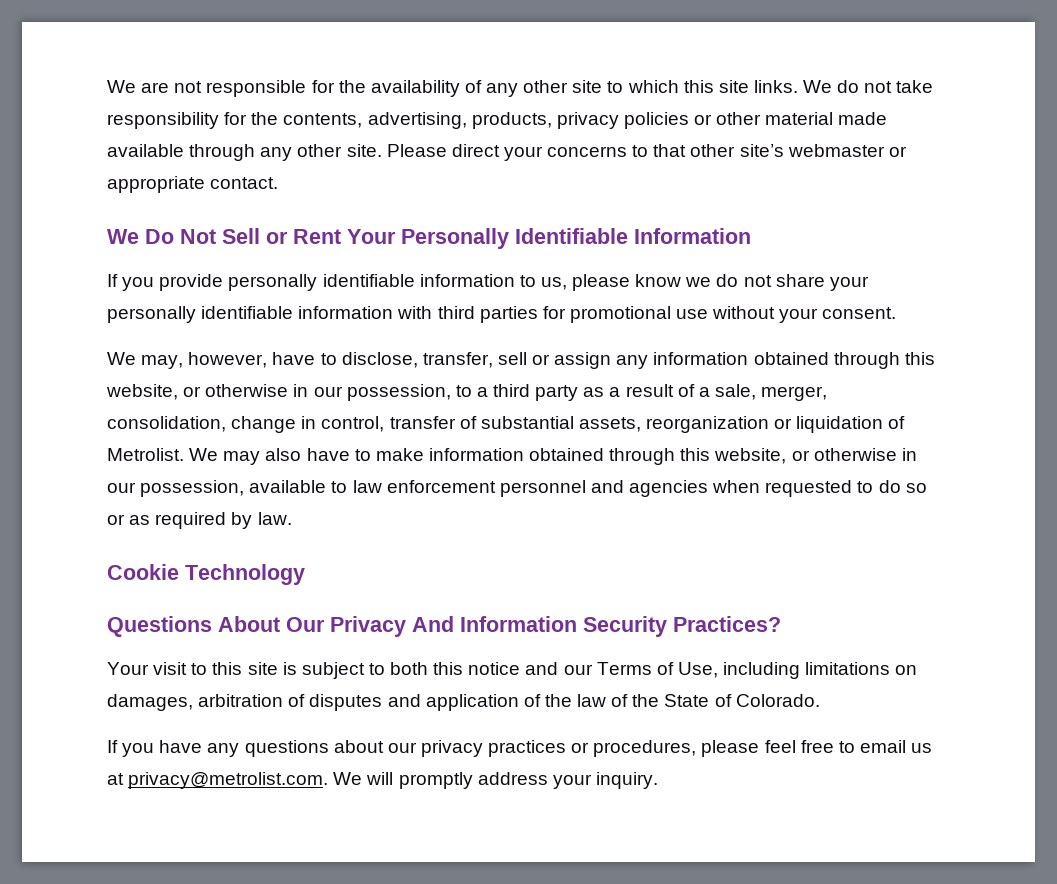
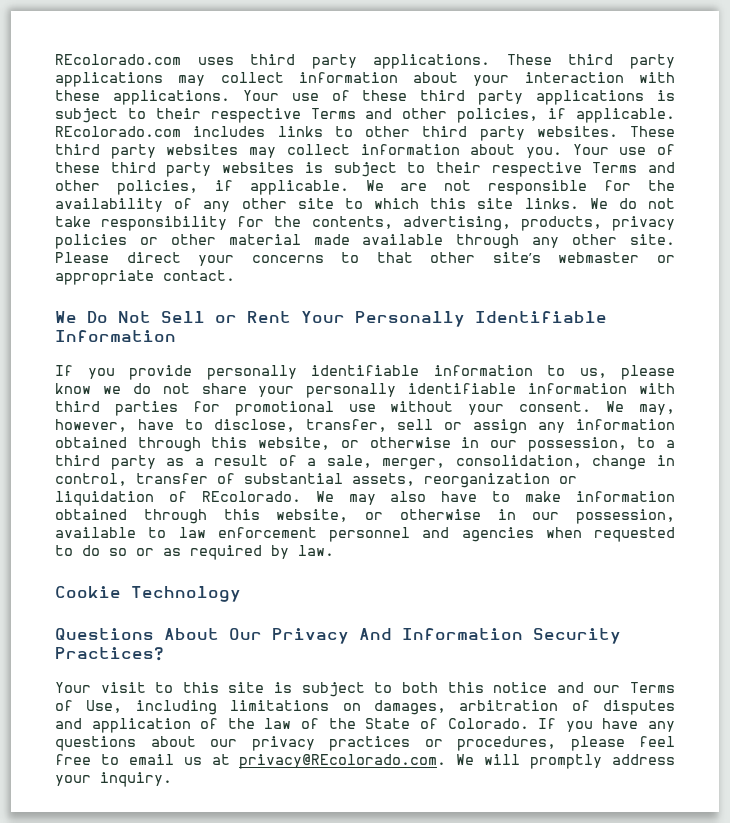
+ REcolorado.com uses third party applications. These third party applications may collect information about your interaction with these applications. Your use of these third party applications is subject to their respective Terms and other policies, if applicable. REcolorado.com includes links to other third party websites. These third party websites may collect information about you. Your use of these third party websites is subject to their respective Terms and other policies, if applicable.
- If you provide personally identifiable information to us, please know we do not share your personally identifiable information with third parties for promotional use without your consent.
- We may, however, have to disclose, transfer, sell or assign any information obtained through this website, or otherwise in our possession, to a third party as a result of a sale, merger, consolidation, change in control, transfer of substantial assets, reorganization or liquidation of Metrolist.
+ If you provide personally identifiable information to us, please know we do not share your personally identifiable information with third parties for promotional use without your consent. We may, however, have to disclose, transfer, sell or assign any information obtained through this website, or otherwise in our possession, to a third party as a result of a sale, merger, consolidation, change in control, transfer of substantial assets, reorganization or liquidation of REcolorado.
- Your visit to this site is subject to both this notice and our Terms of Use, including limitations on damages, arbitration of disputes and application of the law of the State of Colorado.
- If you have any questions about our privacy practices or procedures, please feel free to email us at privacy@metrolist.com. We will promptly address your inquiry.
+ Your visit to this site is subject to both this notice and our Terms of Use, including limitations on damages, arbitration of disputes and application of the law of the State of Colorado. If you have any questions about our privacy practices or procedures, please feel free to email us at privacy@REcolorado.com. We will promptly address your inquiry.

